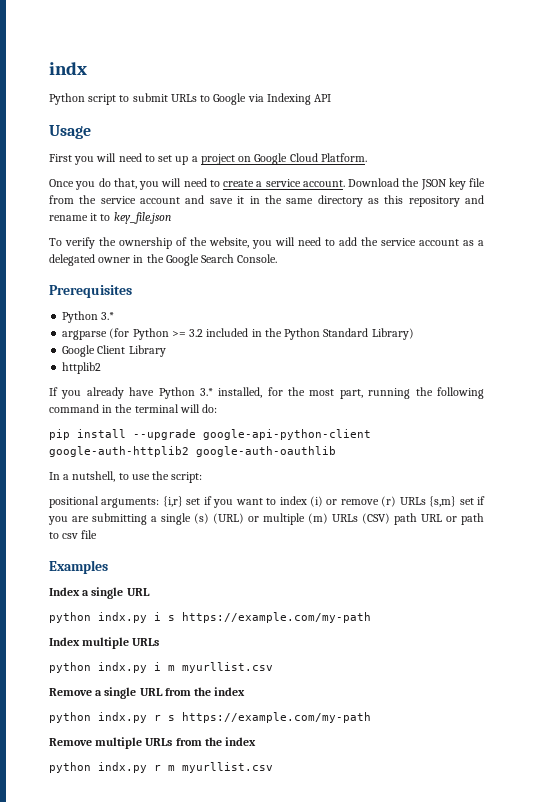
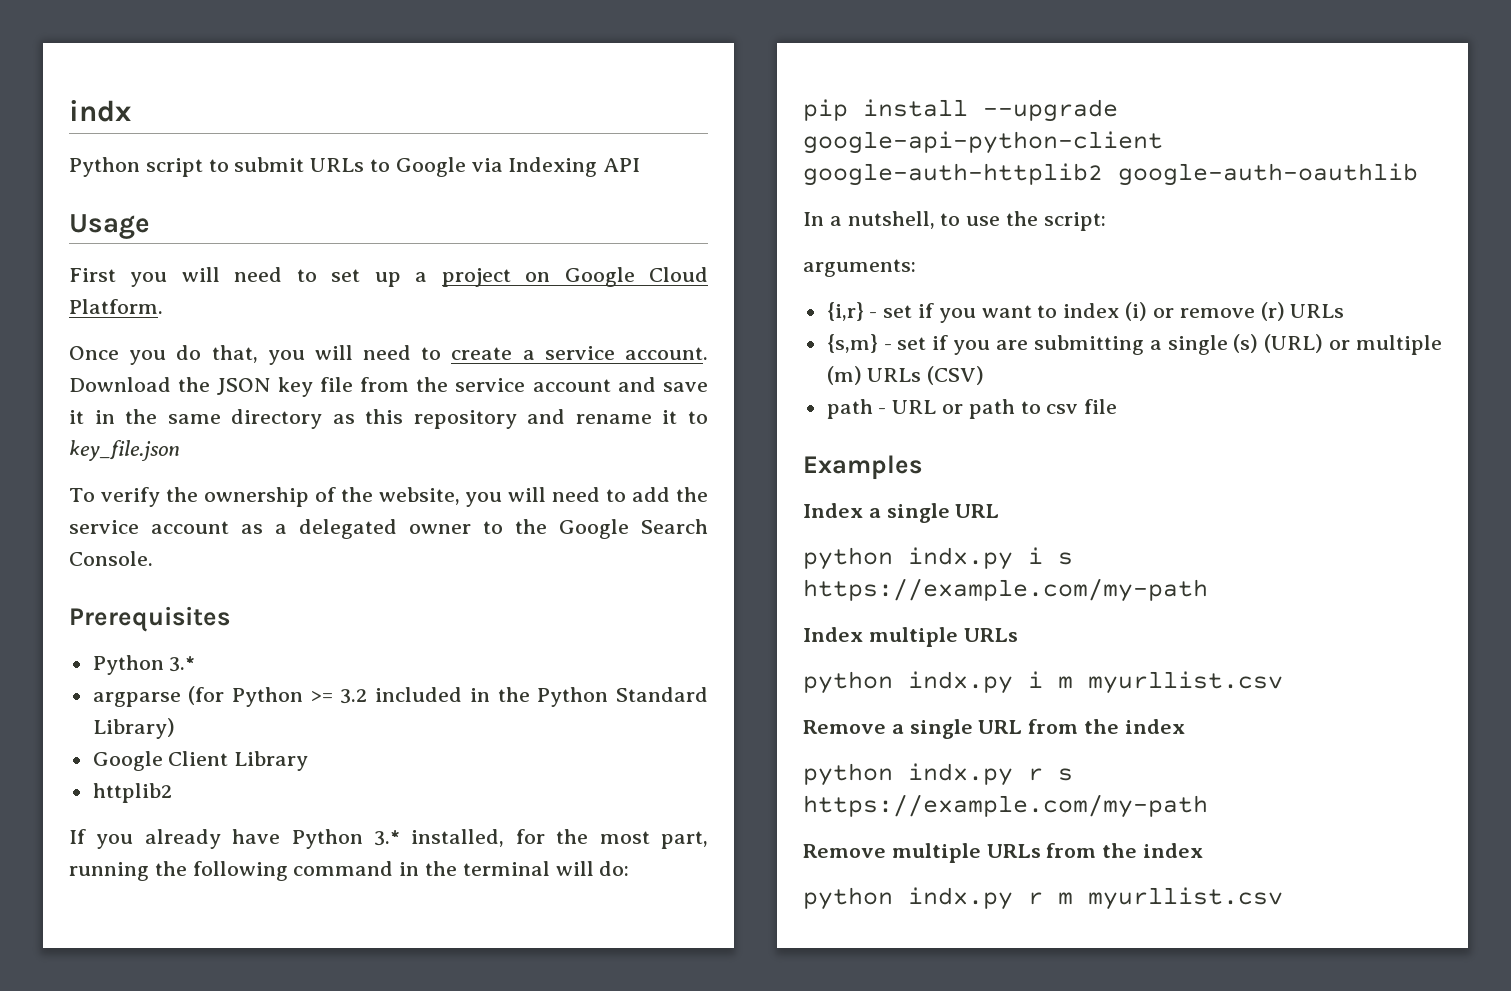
- To verify the ownership of the website, you will need to add the service account as a delegated owner in the Google Search Console.
+ To verify the ownership of the website, you will need to add the service account as a delegated owner to the Google Search Console.
- positional arguments: {i,r} set if you want to index (i) or remove (r) URLs {s,m} set if you are submitting a single (s) (URL) or multiple (m) URLs (CSV) path URL or path to csv file
+ arguments:
+ {i,r} - set if you want to index (i) or remove (r) URLs
+ {s,m} - set if you are submitting a single (s) (URL) or multiple (m) URLs (CSV)
+ path - URL or path to csv file

